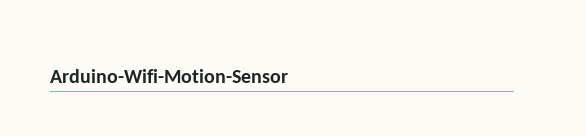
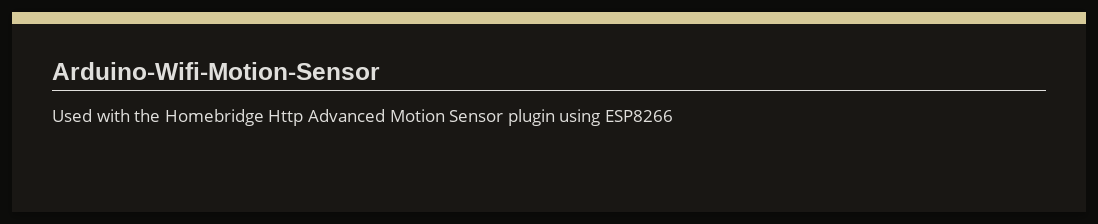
+ Used with the Homebridge Http Advanced Motion Sensor plugin using ESP8266

